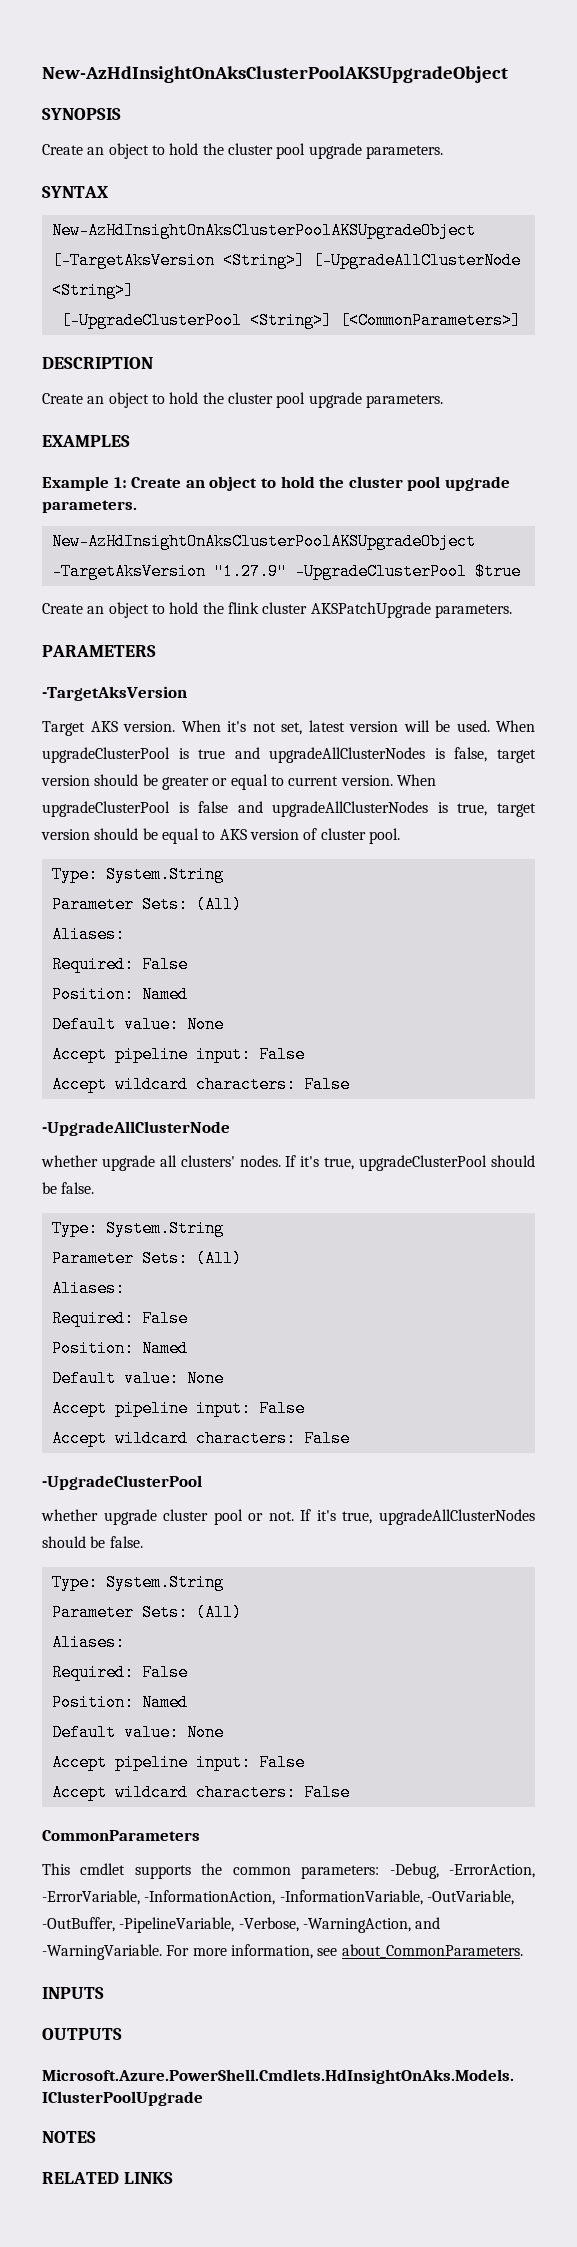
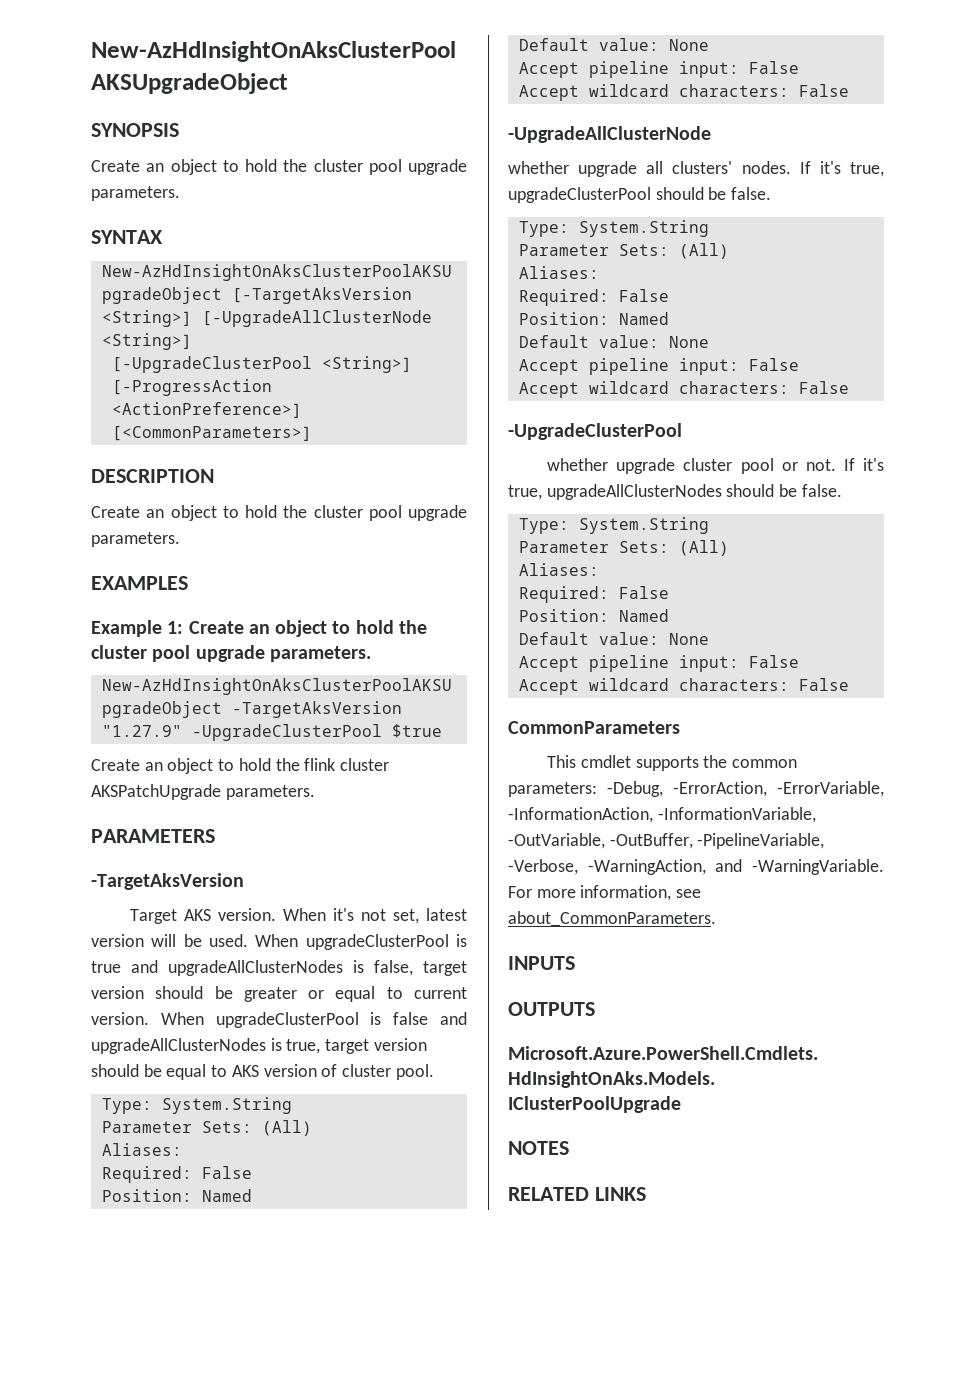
- [-UpgradeClusterPool <String>] [<CommonParameters>]
+ [-UpgradeClusterPool <String>] [-ProgressAction <ActionPreference>] [<CommonParameters>]

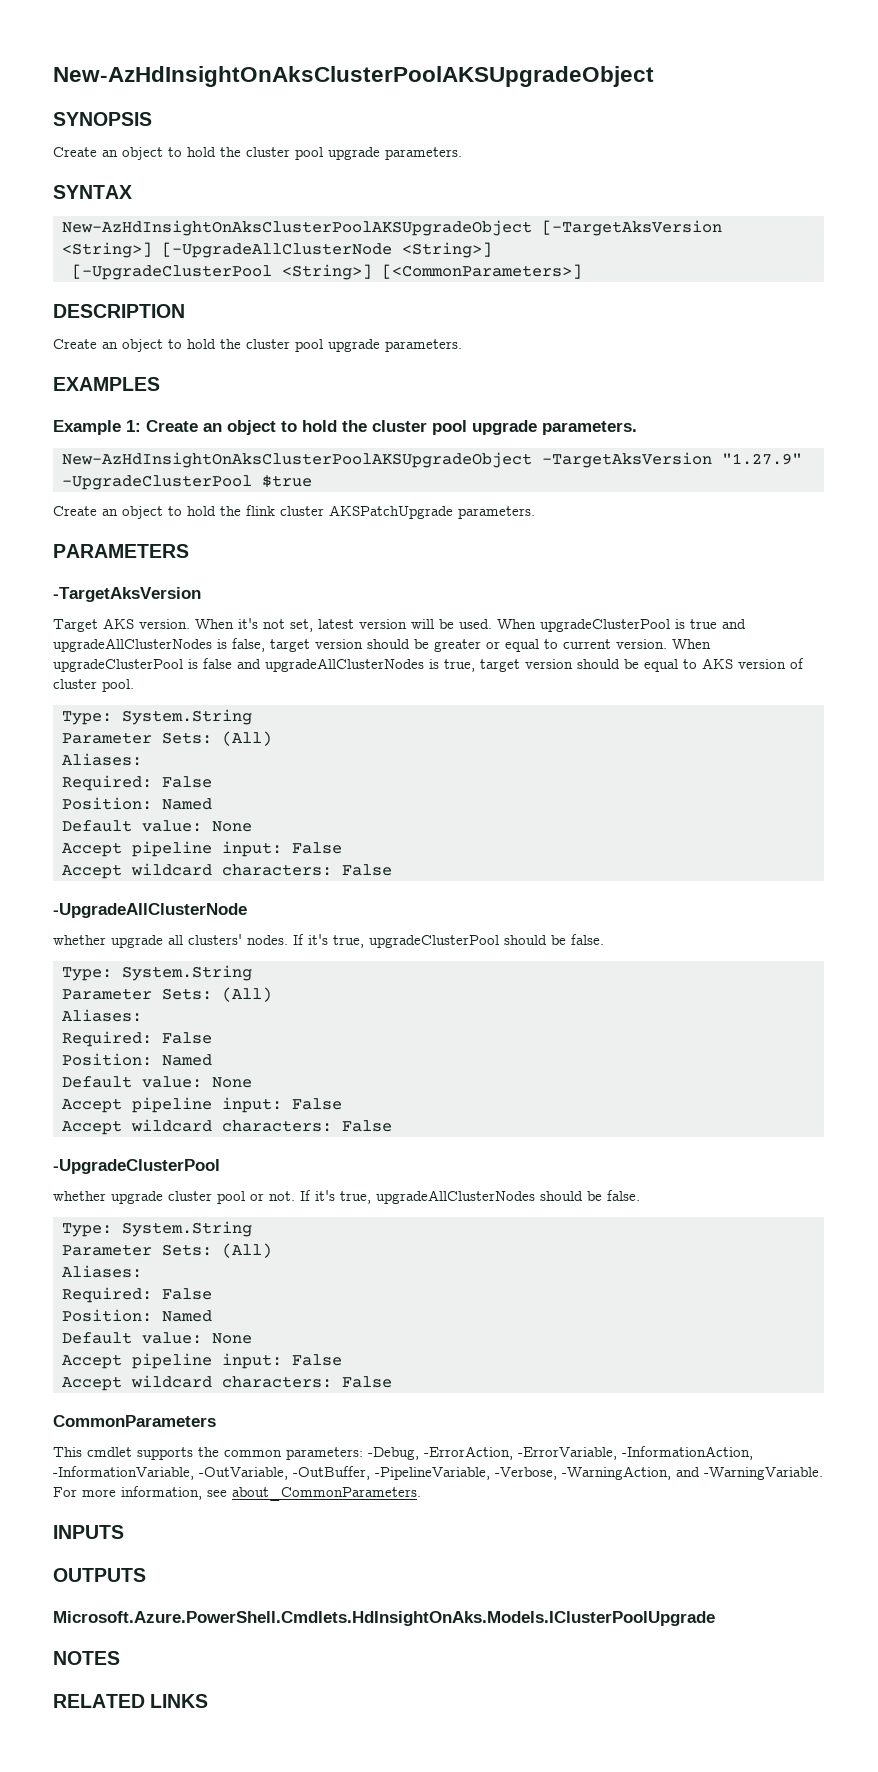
- [-UpgradeClusterPool <String>] [-ProgressAction <ActionPreference>] [<CommonParameters>]
+ [-UpgradeClusterPool <String>] [<CommonParameters>]

